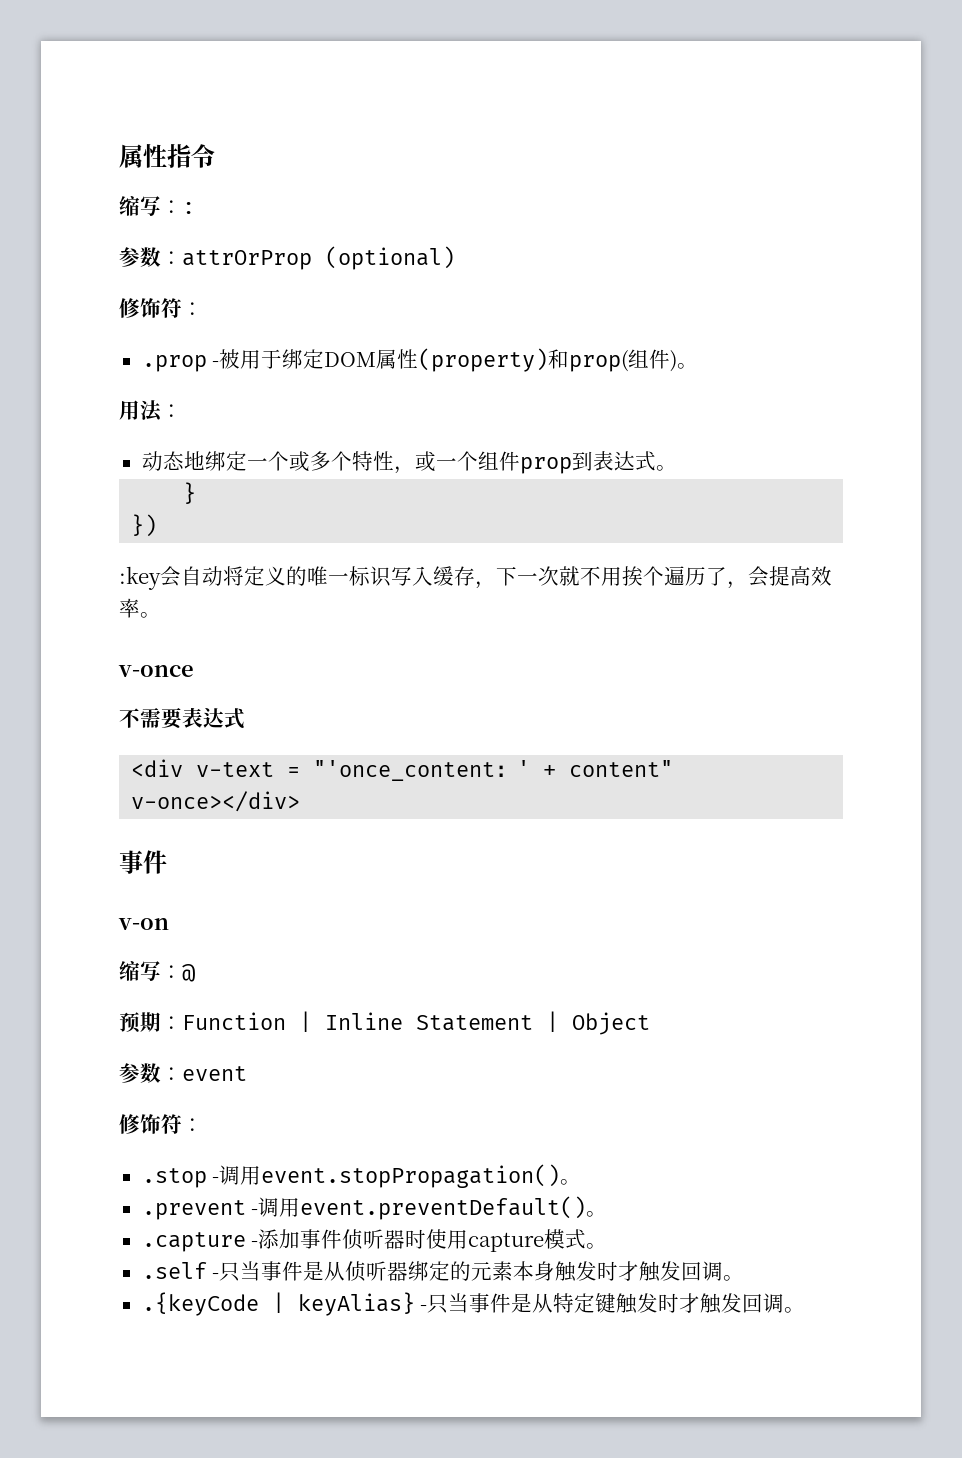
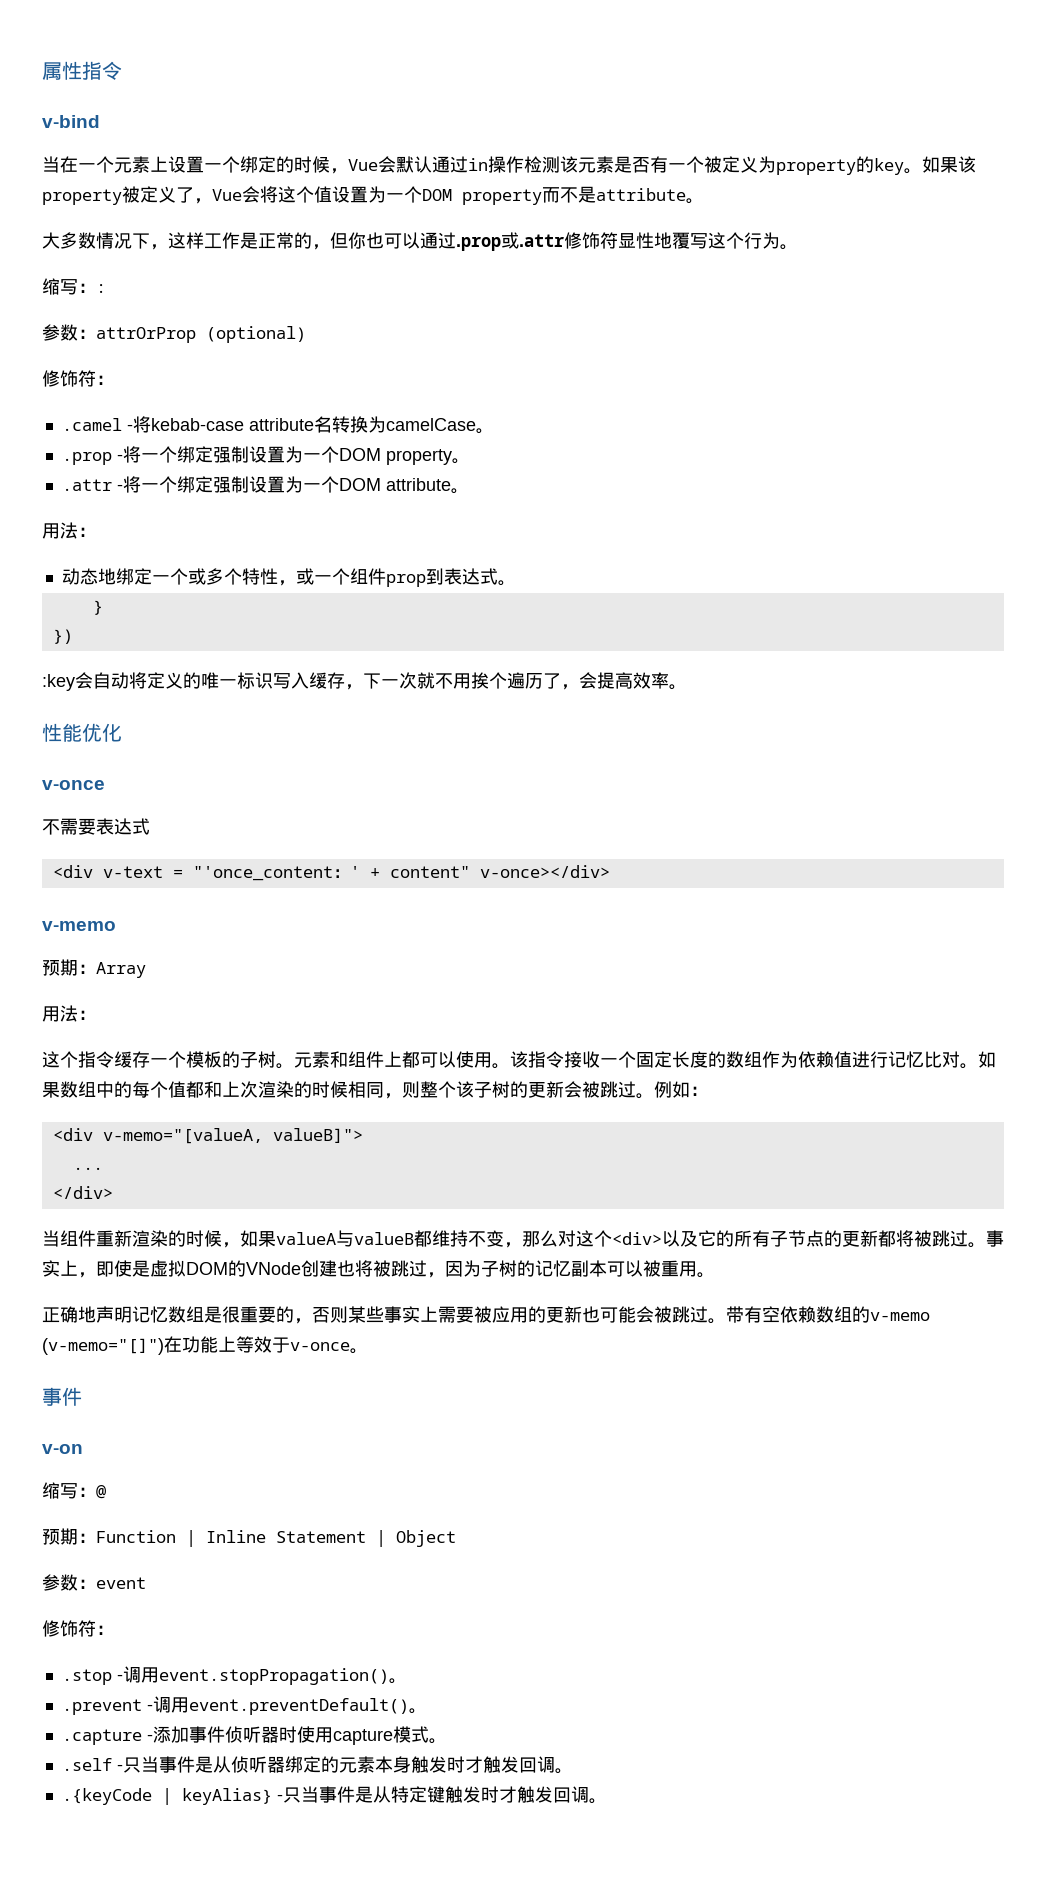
+ v-bind
+ 当在一个元素上设置一个绑定的时候，Vue会默认通过in操作检测该元素是否有一个被定义为property的key。如果该property被定义了，Vue会将这个值设置为一个DOM property而不是attribute。
+ 大多数情况下，这样工作是正常的，但你也可以通过.prop或.attr修饰符显性地覆写这个行为。
- .prop -被用于绑定DOM属性(property)和prop(组件)。
+ .camel -将kebab-case attribute名转换为camelCase。
+ .prop -将一个绑定强制设置为一个DOM property。
+ .attr -将一个绑定强制设置为一个DOM attribute。
+ 性能优化
  <div v-text = "'once_content：' + content" v-once></div>
+ v-memo
+ 预期：Array
+ 用法：
+ 这个指令缓存一个模板的子树。元素和组件上都可以使用。该指令接收一个固定长度的数组作为依赖值进行记忆比对。如果数组中的每个值都和上次渲染的时候相同，则整个该子树的更新会被跳过。例如：
+ <div v-memo="[valueA, valueB]">
+ ...
+ </div>
+ 当组件重新渲染的时候，如果valueA与valueB都维持不变，那么对这个<div>以及它的所有子节点的更新都将被跳过。事实上，即使是虚拟DOM的VNode创建也将被跳过，因为子树的记忆副本可以被重用。
+ 正确地声明记忆数组是很重要的，否则某些事实上需要被应用的更新也可能会被跳过。带有空依赖数组的v-memo (v-memo="[]")在功能上等效于v-once。

